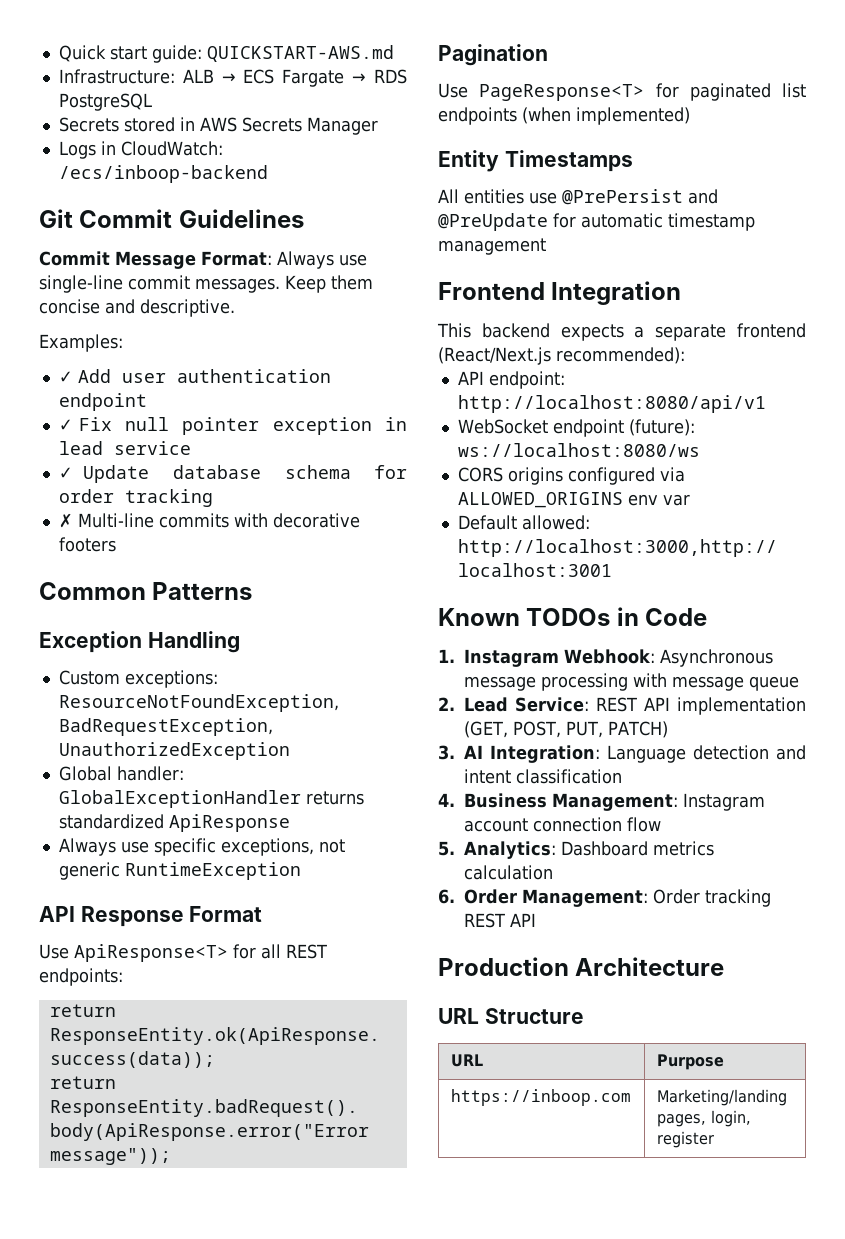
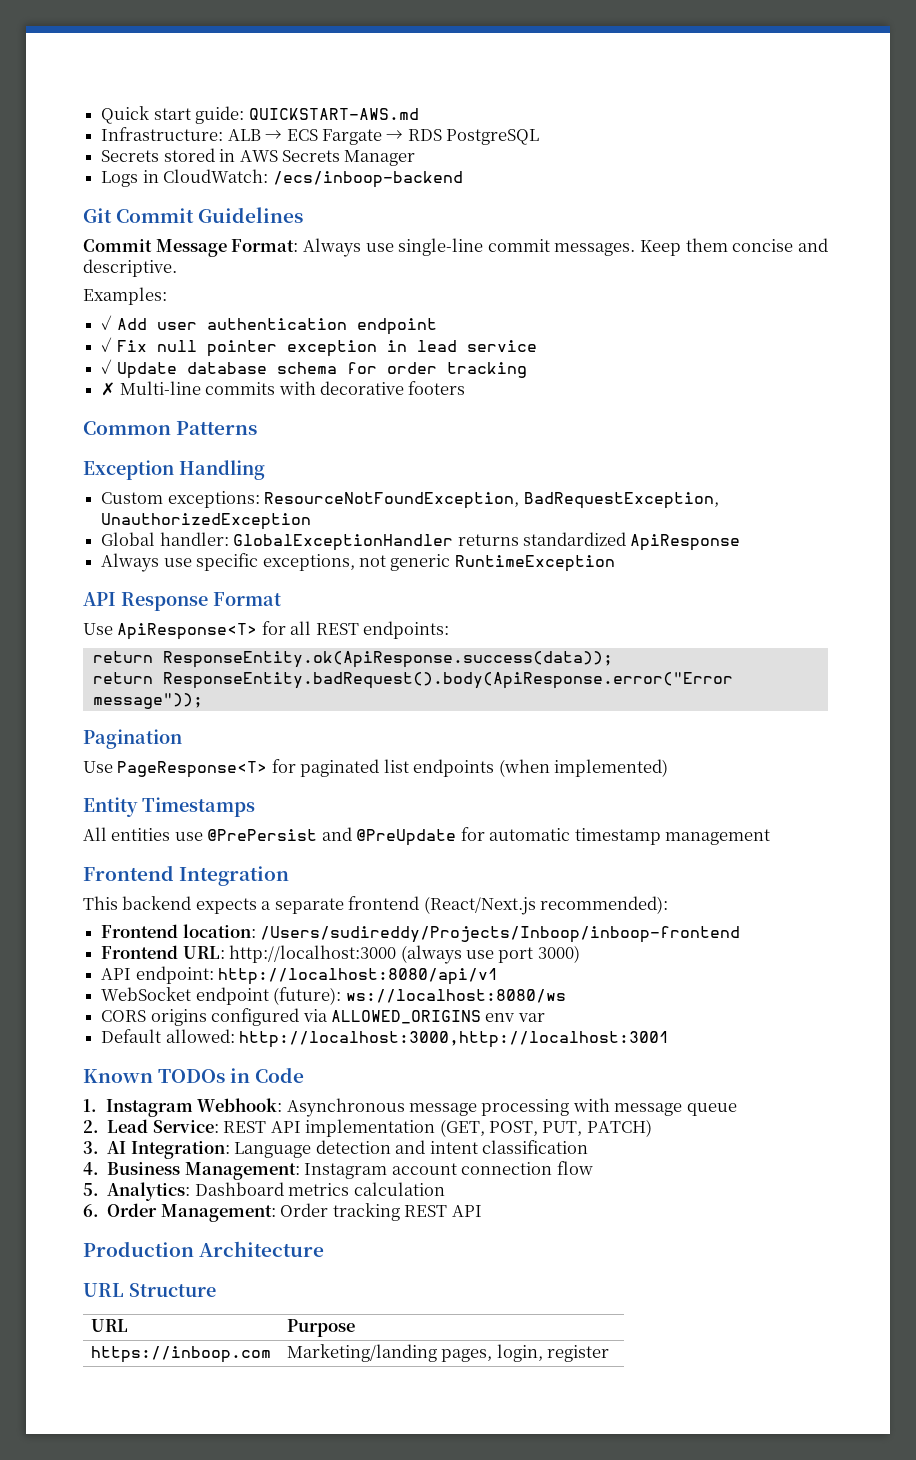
+ Frontend location: /Users/sudireddy/Projects/Inboop/inboop-frontend
+ Frontend URL: http://localhost:3000 (always use port 3000)

